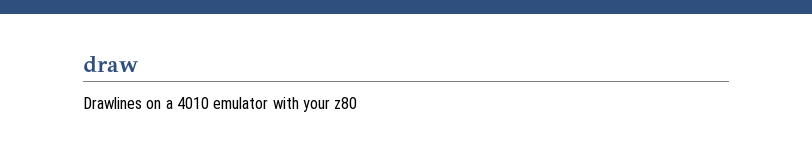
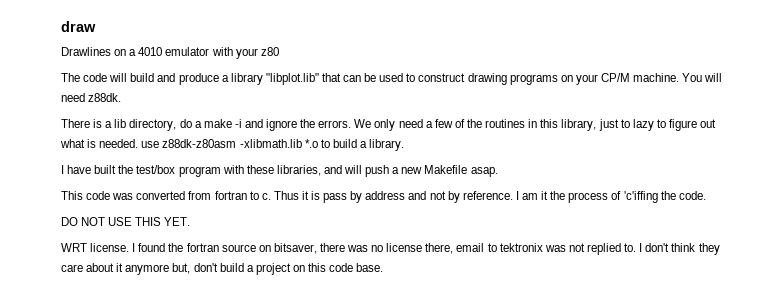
+ The code will build and produce a library "libplot.lib" that can be used to construct drawing programs on your CP/M machine. You will need z88dk.
+ There is a lib directory, do a make -i and ignore the errors. We only need a few of the routines in this library, just to lazy to figure out what is needed. use z88dk-z80asm -xlibmath.lib *.o to build a library.
+ I have built the test/box program with these libraries, and will push a new Makefile asap.
+ This code was converted from fortran to c. Thus it is pass by address and not by reference. I am it the process of 'c'iffing the code.
+ DO NOT USE THIS YET.
+ WRT license. I found the fortran source on bitsaver, there was no license there, email to tektronix was not replied to. I don't think they care about it anymore but, don't build a project on this code base.

